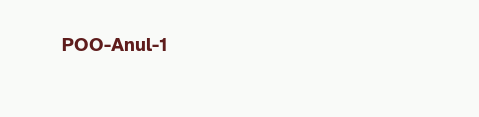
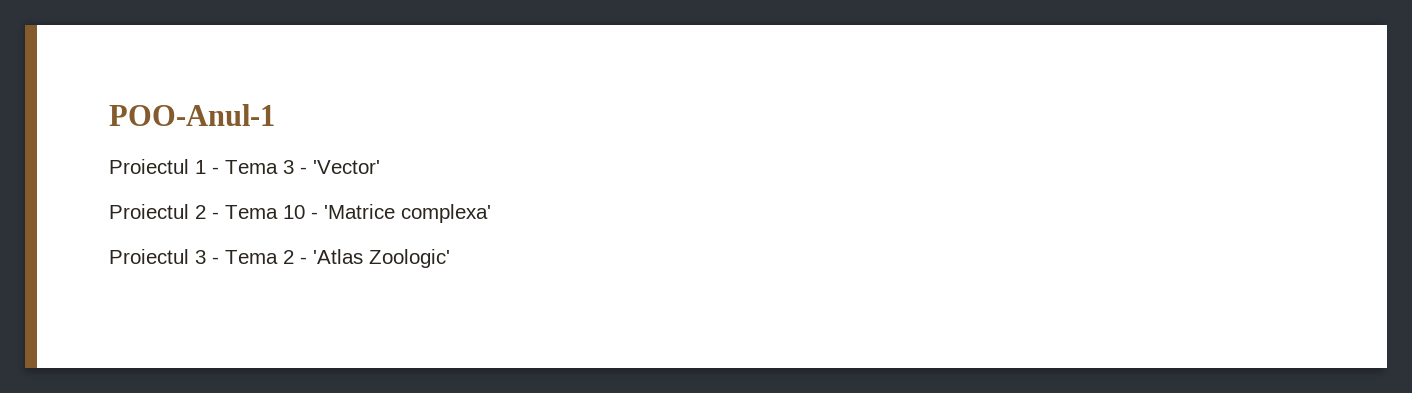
+ Proiectul 1 - Tema 3 - 'Vector'
+ Proiectul 2 - Tema 10 - 'Matrice complexa'
+ Proiectul 3 - Tema 2 - 'Atlas Zoologic'

